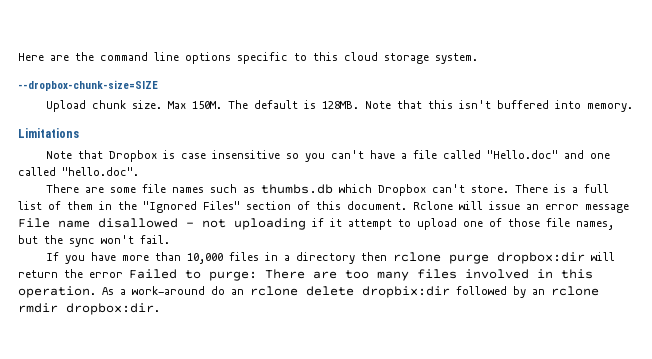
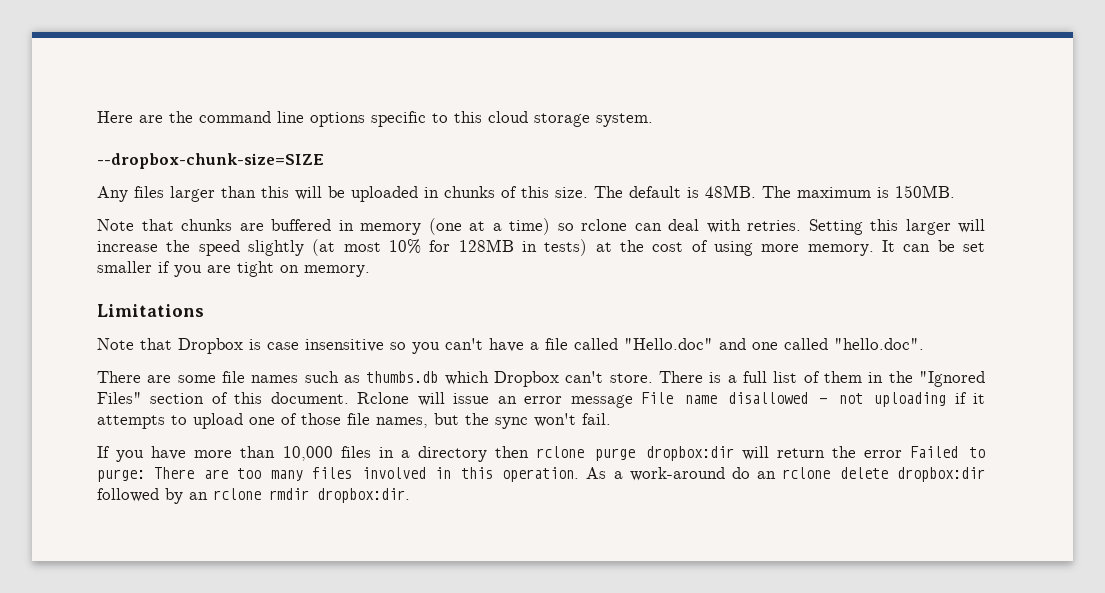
- Upload chunk size. Max 150M. The default is 128MB. Note that this isn't buffered into memory.
+ Any files larger than this will be uploaded in chunks of this size. The default is 48MB. The maximum is 150MB.
+ Note that chunks are buffered in memory (one at a time) so rclone can deal with retries. Setting this larger will increase the speed slightly (at most 10% for 128MB in tests) at the cost of using more memory. It can be set smaller if you are tight on memory.
- Rclone will issue an error message File name disallowed - not uploading if it attempt to upload one of those file names, but the sync won't fail.
+ Rclone will issue an error message File name disallowed - not uploading if it attempts to upload one of those file names, but the sync won't fail.
- As a work-around do an rclone delete dropbix:dir followed by an rclone rmdir dropbox:dir.
+ As a work-around do an rclone delete dropbox:dir followed by an rclone rmdir dropbox:dir.

